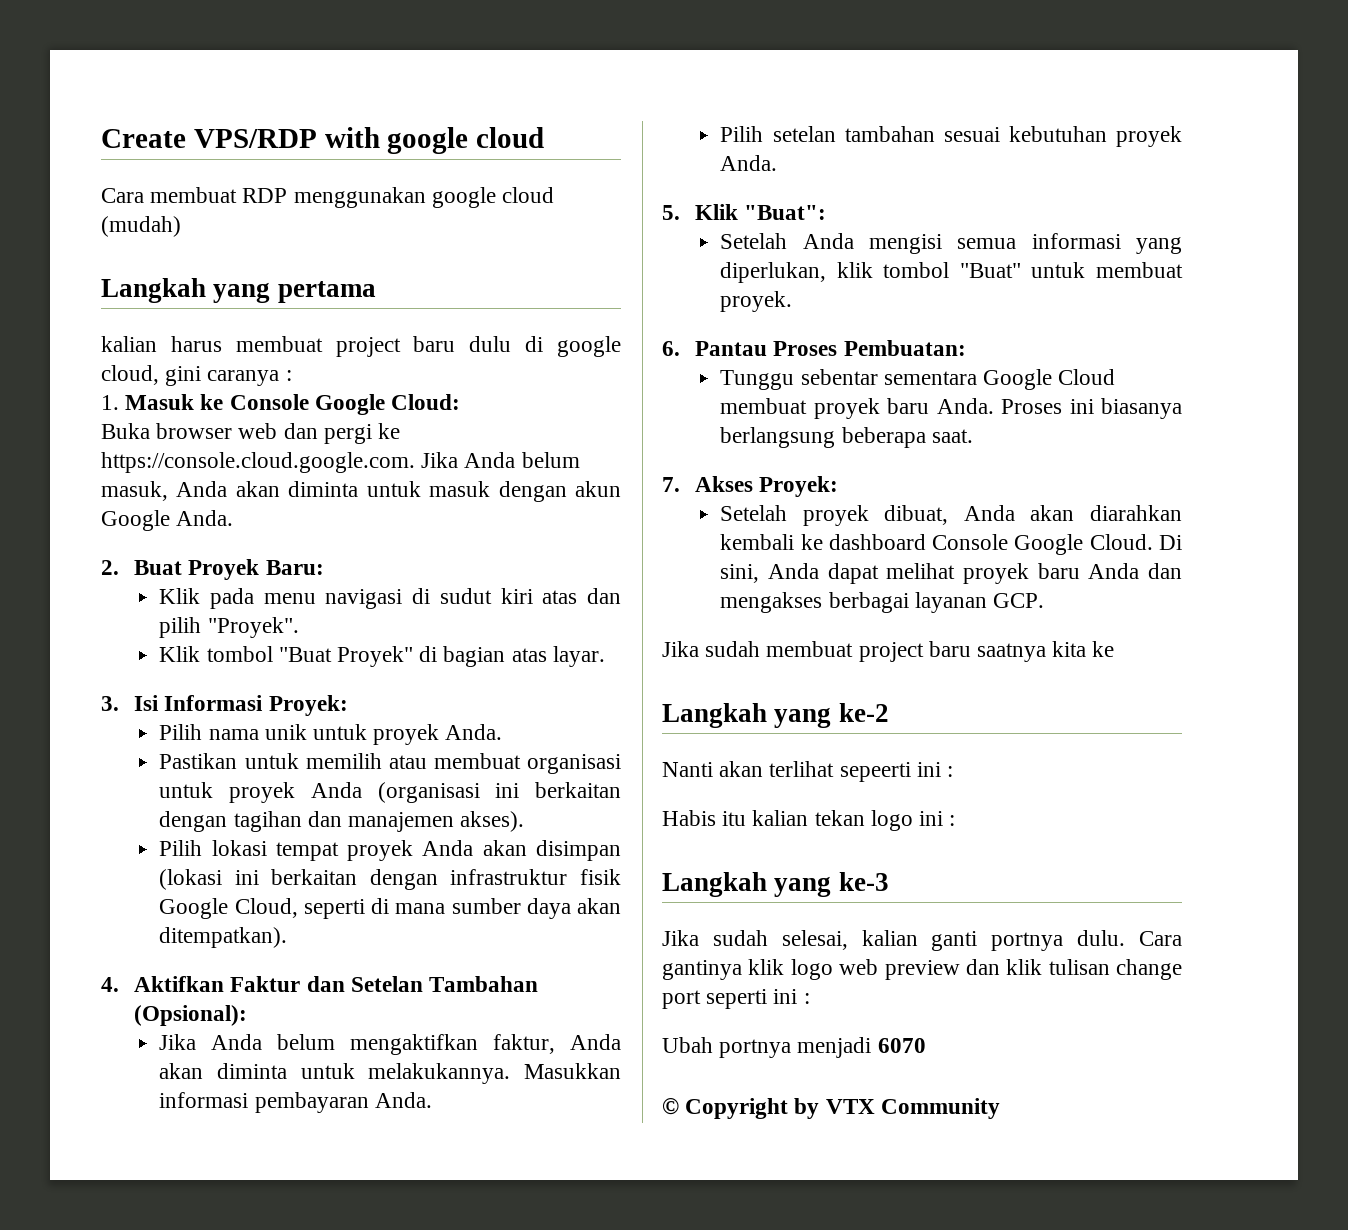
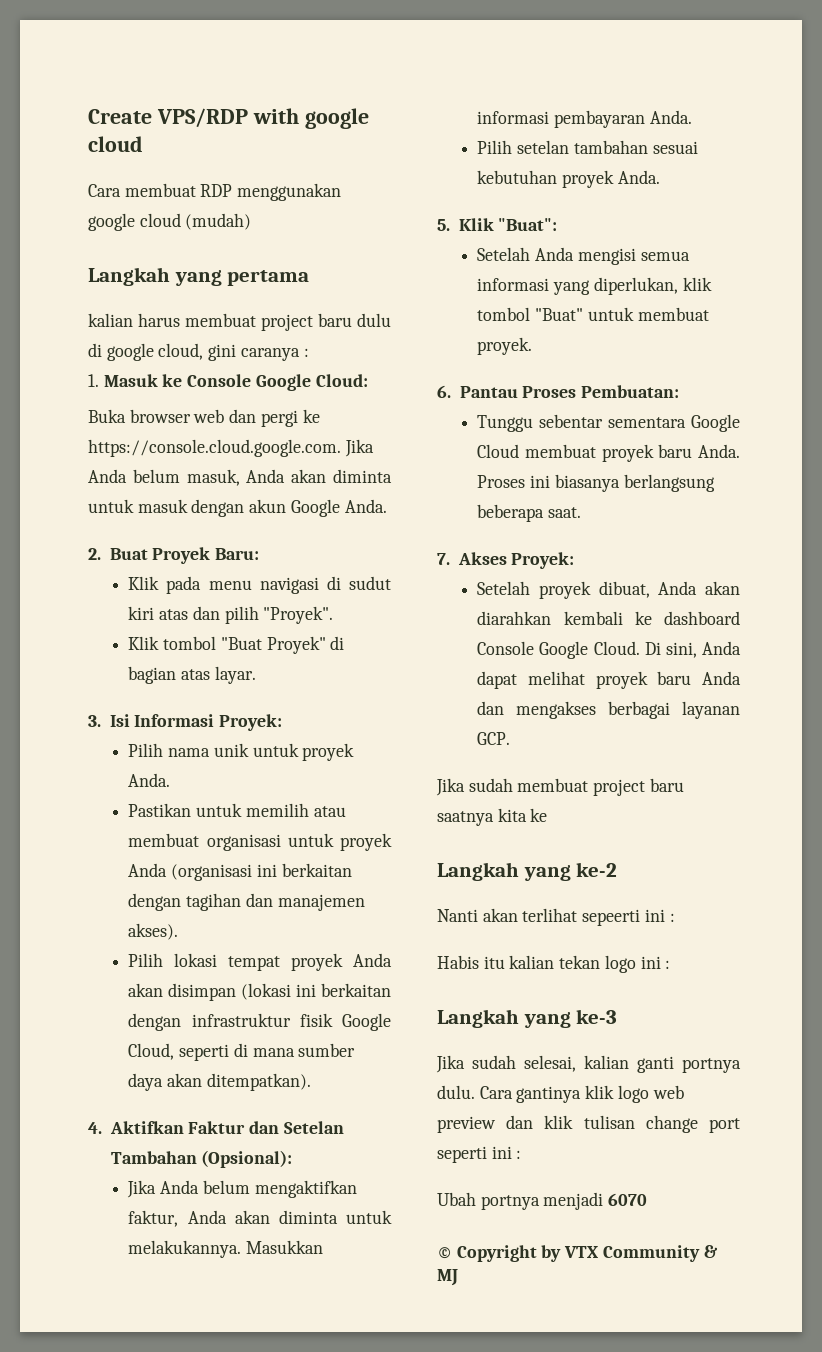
- © Copyright by VTX Community
+ © Copyright by VTX Community & MJ

